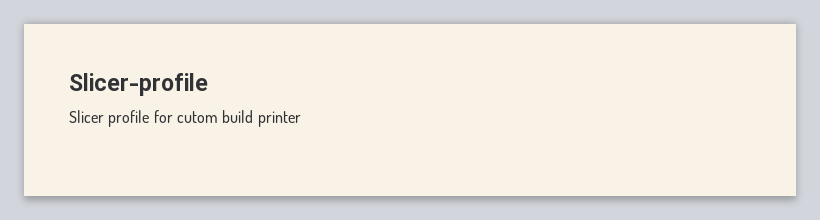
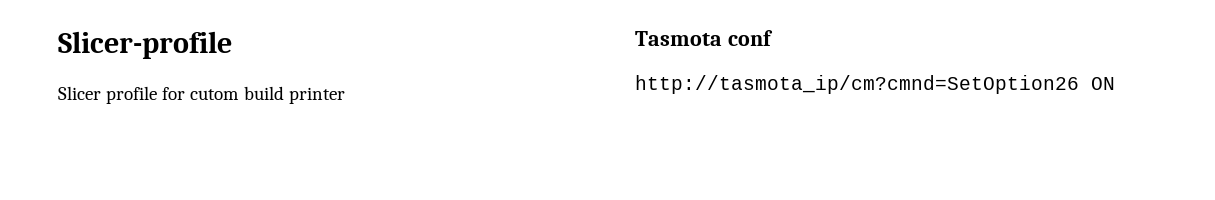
+ Tasmota conf
+ http://tasmota_ip/cm?cmnd=SetOption26 ON

